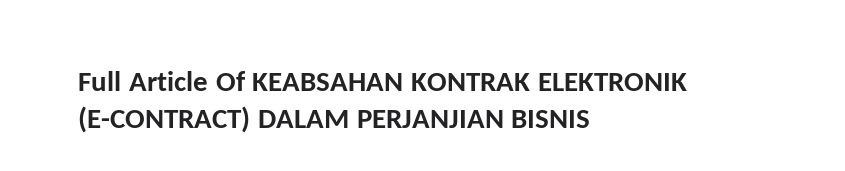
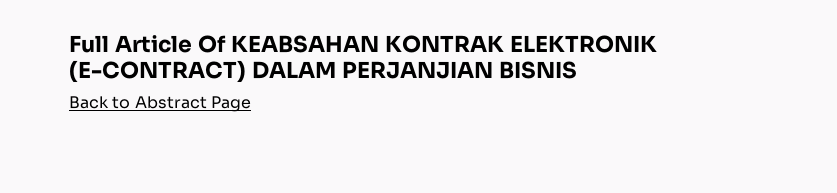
+ Back to Abstract Page

